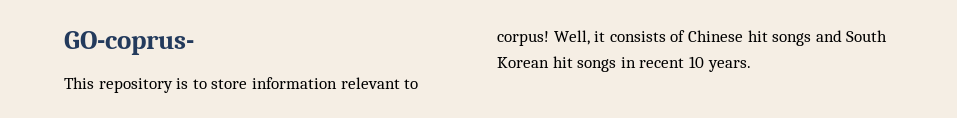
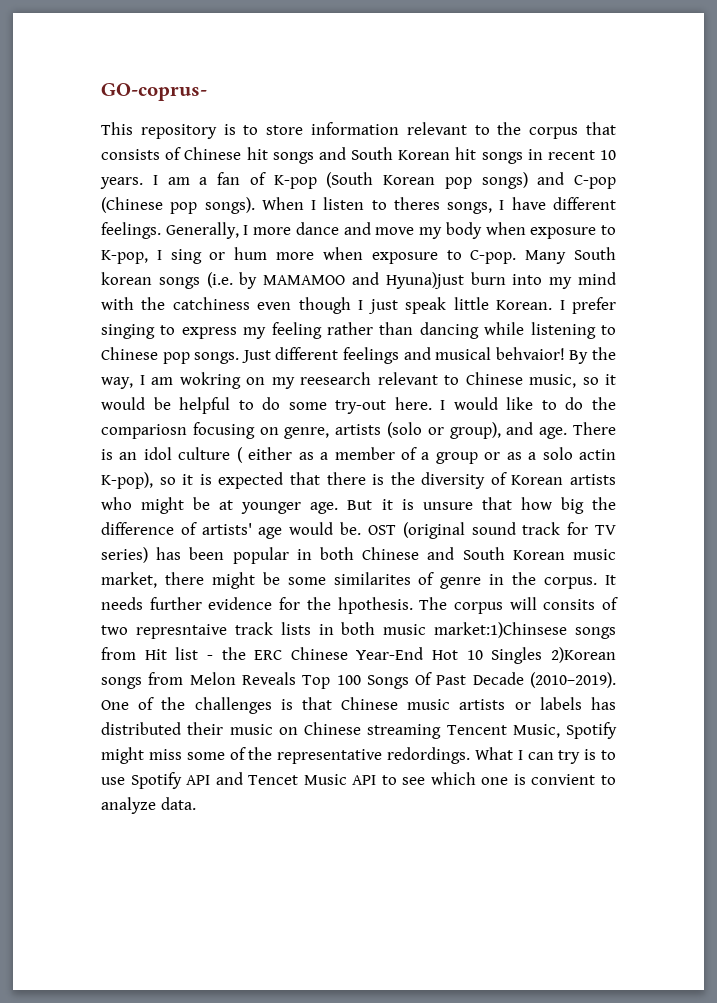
- This repository is to store information relevant to corpus! Well, it consists of Chinese hit songs and South Korean hit songs in recent 10 years.
+ This repository is to store information relevant to the corpus that consists of Chinese hit songs and South Korean hit songs in recent 10 years.
+ I am a fan of K-pop (South Korean pop songs) and C-pop (Chinese pop songs). When I listen to theres songs, I have different feelings. Generally, I more dance and move my body when exposure to K-pop, I sing or hum more when exposure to C-pop. Many South korean songs (i.e. by MAMAMOO and Hyuna)just burn into my mind with the catchiness even though I just speak little Korean. I prefer singing to express my feeling rather than dancing while listening to Chinese pop songs. Just different feelings and musical behvaior! By the way, I am wokring on my reesearch relevant to Chinese music, so it would be helpful to do some try-out here. I would like to do the compariosn focusing on genre, artists (solo or group), and age. There is an idol culture ( either as a member of a group or as a solo actin K-pop), so it is expected that there is the diversity of Korean artists who might be at younger age. But it is unsure that how big the difference of artists' age would be. OST (original sound track for TV series) has been popular in both Chinese and South Korean music market, there might be some similarites of genre in the corpus. It needs further evidence for the hpothesis. The corpus will consits of two represntaive track lists in both music market:1)Chinsese songs from Hit list - the ERC Chinese Year-End Hot 10 Singles 2)Korean songs from Melon Reveals Top 100 Songs Of Past Decade (2010–2019). One of the challenges is that Chinese music artists or labels has distributed their music on Chinese streaming Tencent Music, Spotify might miss some of the representative redordings. What I can try is to use Spotify API and Tencet Music API to see which one is convient to analyze data.

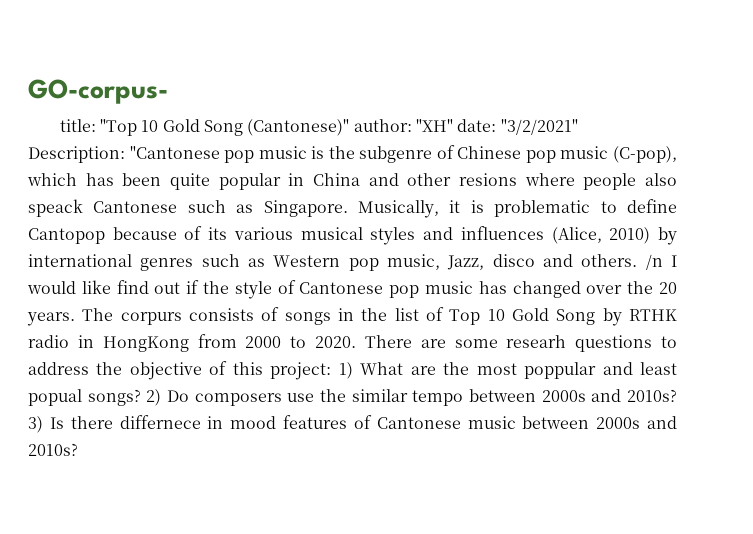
- GO-coprus-
- This repository is to store information relevant to the corpus that consists of Chinese hit songs and South Korean hit songs in recent 10 years. I am a fan of K-pop (South Korean pop songs) and C-pop (Chinese pop songs). When I listen to theres songs, I have different feelings. Generally, I more dance and move my body when exposure to K-pop, I sing or hum more when exposure to C-pop. Many South korean songs (i.e. by MAMAMOO and Hyuna)just burn into my mind with the catchiness even though I just speak little Korean. I prefer singing to express my feeling rather than dancing while listening to Chinese pop songs. Just different feelings and musical behvaior! By the way, I am wokring on my reesearch relevant to Chinese music, so it would be helpful to do some try-out here. I would like to do the compariosn focusing on genre, artists (solo or group), and age. There is an idol culture ( either as a member of a group or as a solo actin K-pop), so it is expected that there is the diversity of Korean artists who might be at younger age. But it is unsure that how big the difference of artists' age would be. OST (original sound track for TV series) has been popular in both Chinese and South Korean music market, there might be some similarites of genre in the corpus. It needs further evidence for the hpothesis. The corpus will consits of two represntaive track lists in both music market:1)Chinsese songs from Hit list - the ERC Chinese Year-End Hot 10 Singles 2)Korean songs from Melon Reveals Top 100 Songs Of Past Decade (2010–2019). One of the challenges is that Chinese music artists or labels has distributed their music on Chinese streaming Tencent Music, Spotify might miss some of the representative redordings. What I can try is to use Spotify API and Tencet Music API to see which one is convient to analyze data.
+ GO-corpus-
+ title: "Top 10 Gold Song (Cantonese)" author: "XH" date: "3/2/2021" Description: "Cantonese pop music is the subgenre of Chinese pop music (C-pop), which has been quite popular in China and other resions where people also speack Cantonese such as Singapore. Musically, it is problematic to define Cantopop because of its various musical styles and influences (Alice, 2010) by international genres such as Western pop music, Jazz, disco and others. /n I would like find out if the style of Cantonese pop music has changed over the 20 years. The corpurs consists of songs in the list of Top 10 Gold Song by RTHK radio in HongKong from 2000 to 2020. There are some researh questions to address the objective of this project: 1) What are the most poppular and least popual songs? 2) Do composers use the similar tempo between 2000s and 2010s? 3) Is there differnece in mood features of Cantonese music between 2000s and 2010s?

